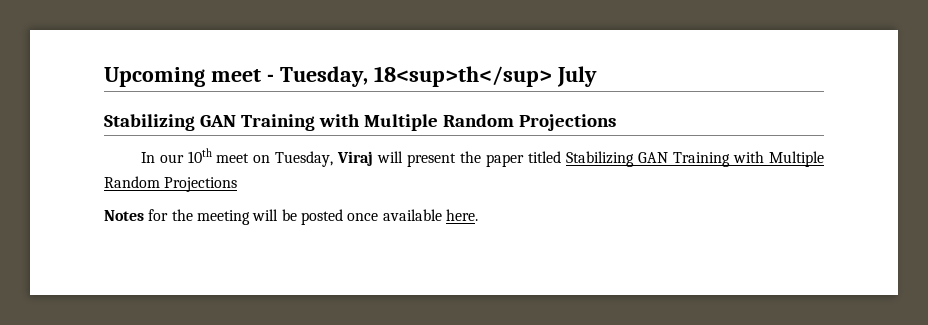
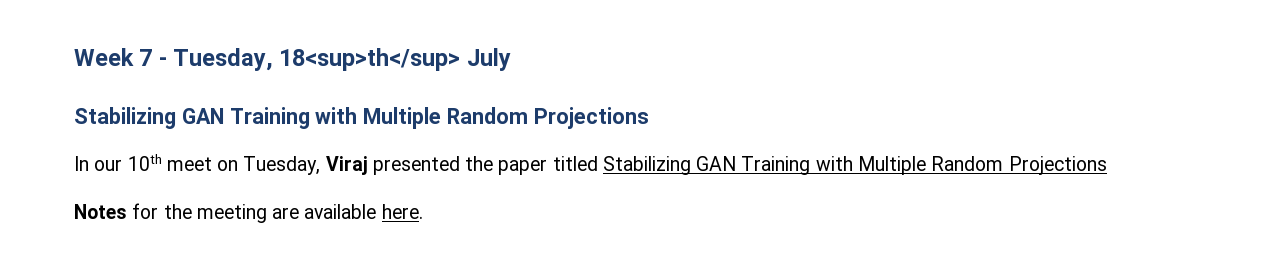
- Upcoming meet - Tuesday, 18<sup>th</sup> July
+ Week 7 - Tuesday, 18<sup>th</sup> July
- In our 10th meet on Tuesday, Viraj will present the paper titled Stabilizing GAN Training with Multiple Random Projections
+ In our 10th meet on Tuesday, Viraj presented the paper titled Stabilizing GAN Training with Multiple Random Projections
- Notes for the meeting will be posted once available here.
+ Notes for the meeting are available here.

